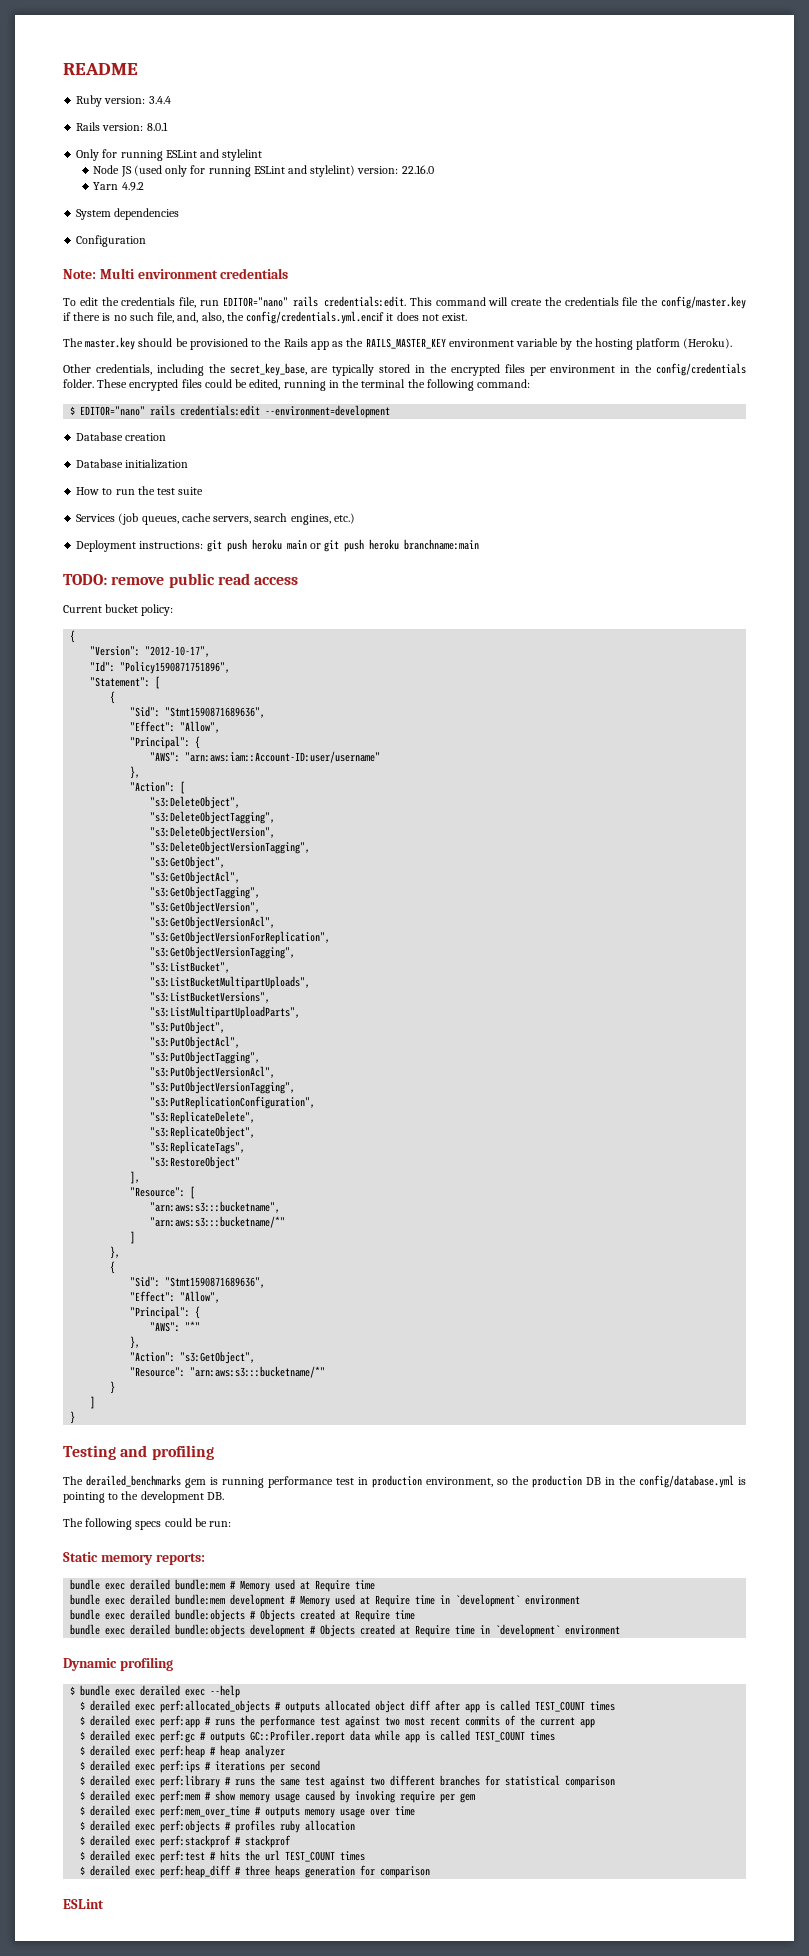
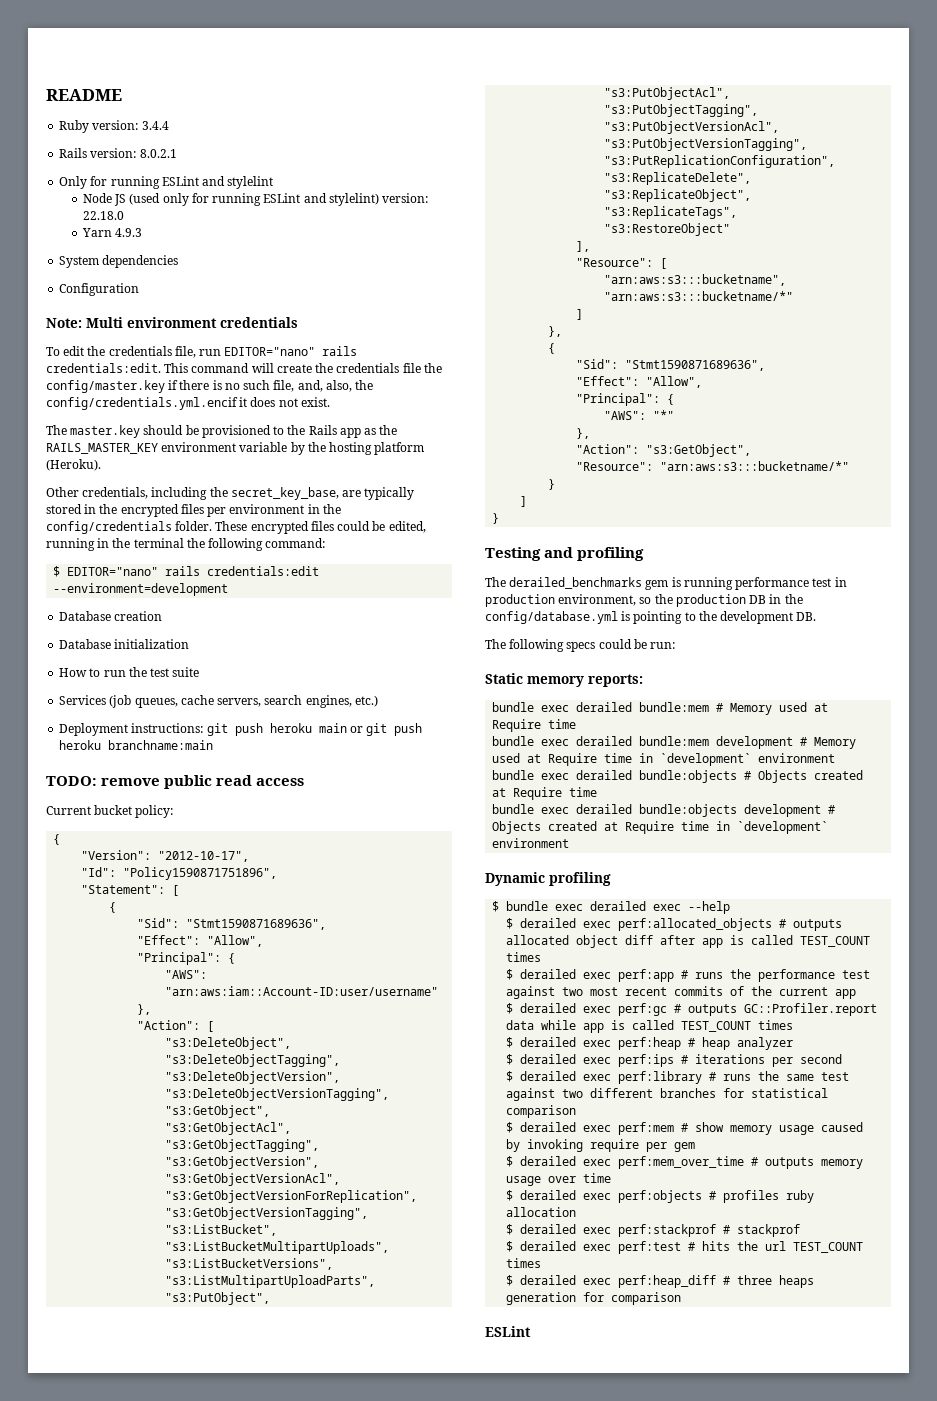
- Rails version: 8.0.1
+ Rails version: 8.0.2.1
- Node JS (used only for running ESLint and stylelint) version: 22.16.0
+ Node JS (used only for running ESLint and stylelint) version: 22.18.0
- Yarn 4.9.2
+ Yarn 4.9.3

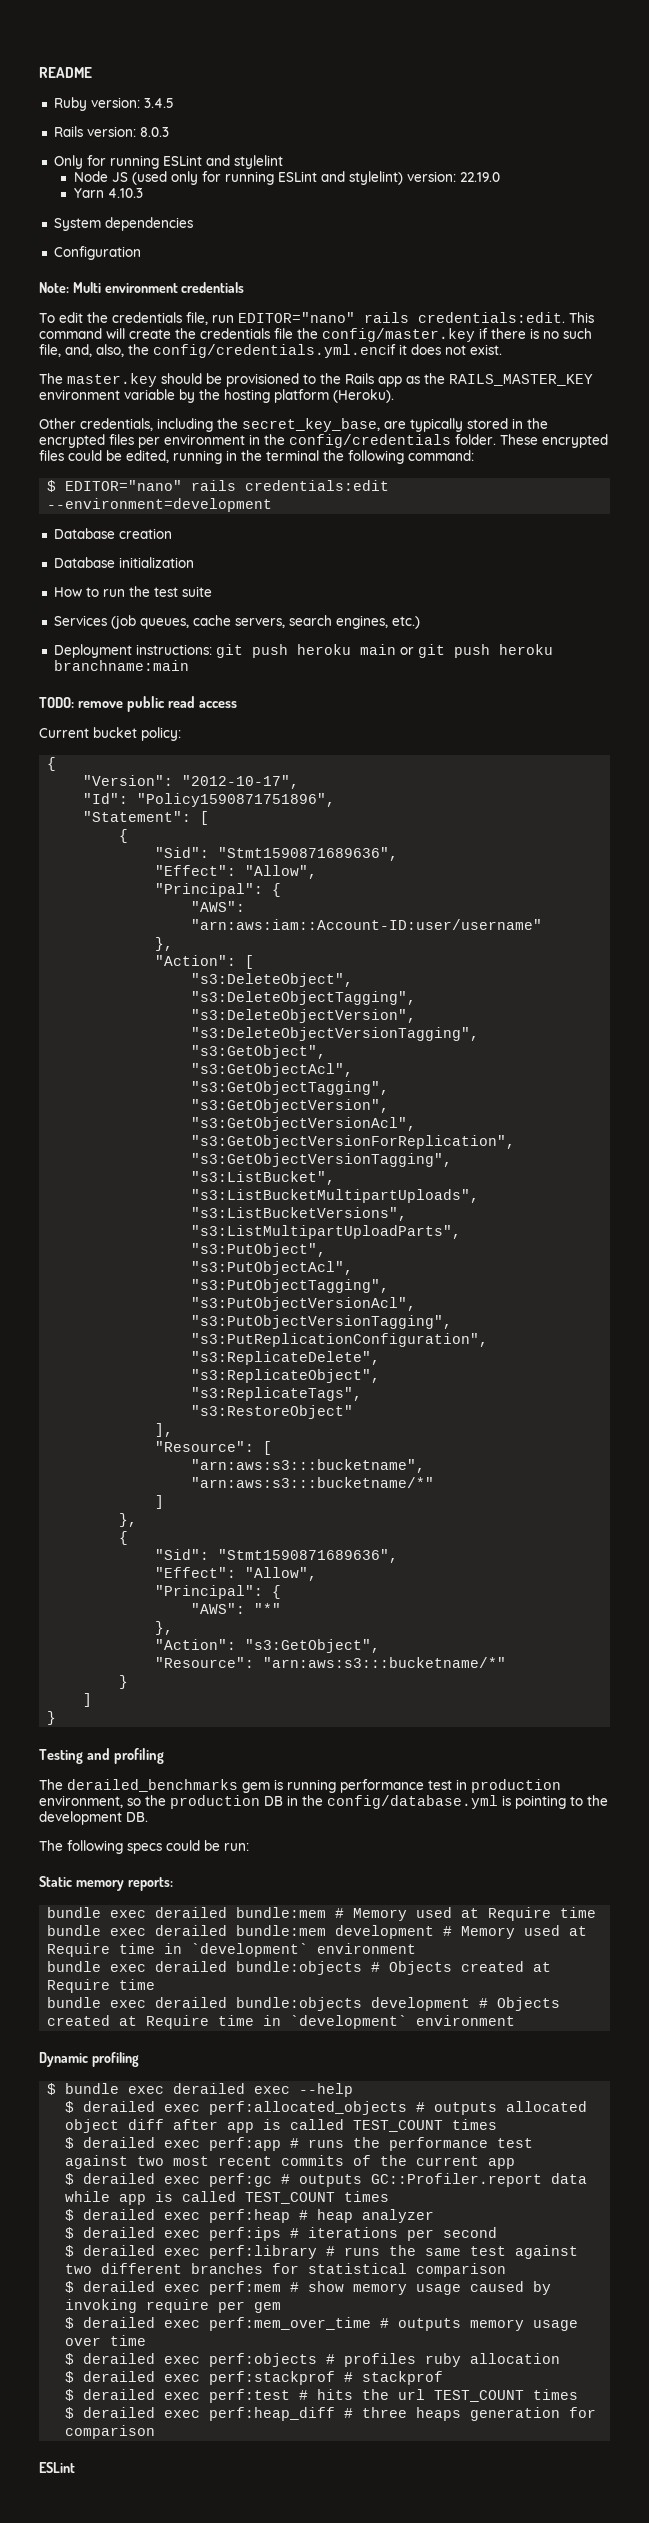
- Ruby version: 3.4.4
+ Ruby version: 3.4.5
- Rails version: 8.0.2.1
+ Rails version: 8.0.3
- Node JS (used only for running ESLint and stylelint) version: 22.18.0
+ Node JS (used only for running ESLint and stylelint) version: 22.19.0
- Yarn 4.9.3
+ Yarn 4.10.3

